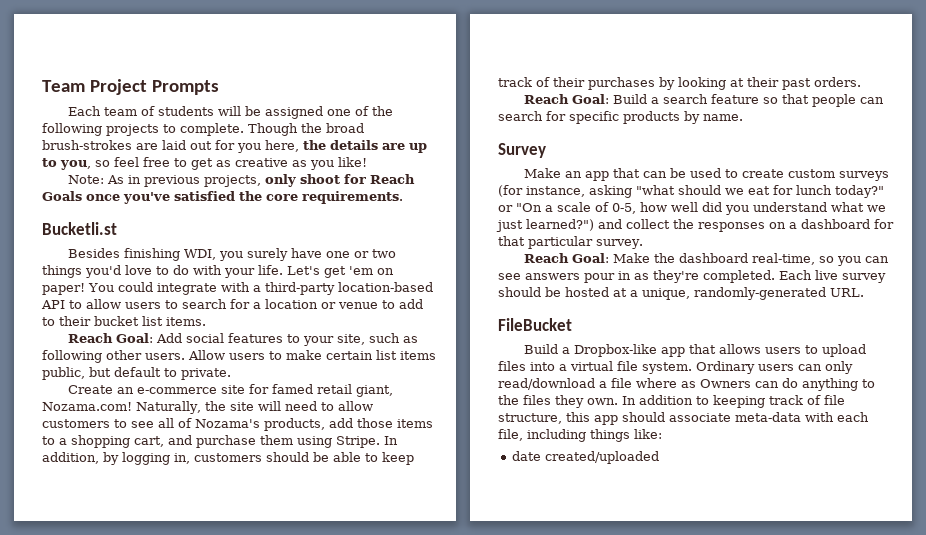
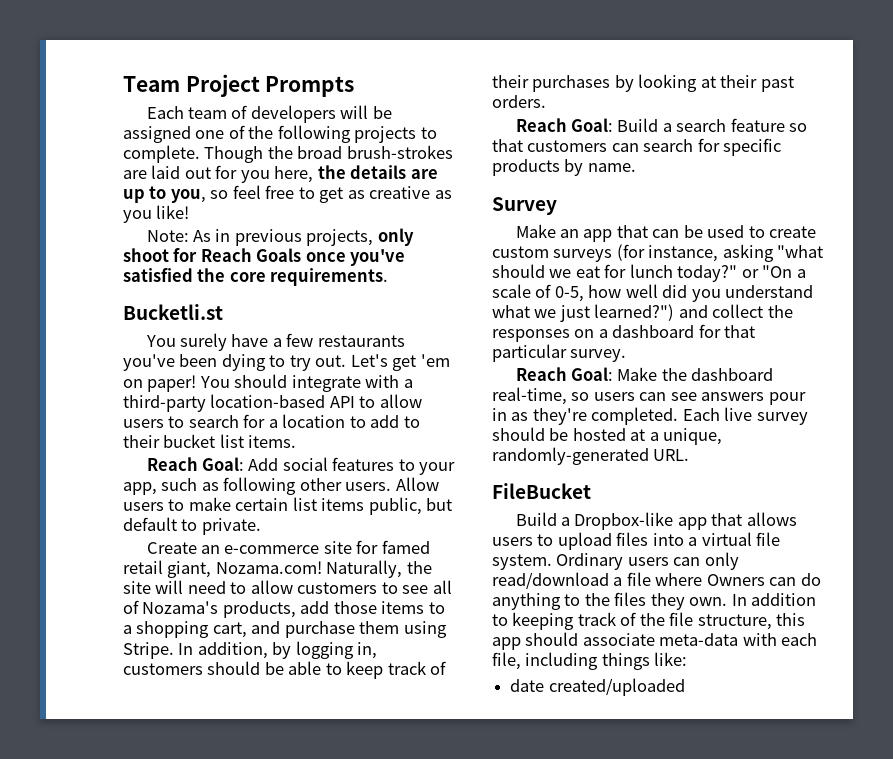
- Each team of students will be assigned one of the following projects to complete.
+ Each team of developers will be assigned one of the following projects to complete.
- Besides finishing WDI, you surely have one or two things you'd love to do with your life.
+ You surely have a few restaurants you've been dying to try out.
- You could integrate with a third-party location-based API to allow users to search for a location or venue to add to their bucket list items.
+ You should integrate with a third-party location-based API to allow users to search for a location to add to their bucket list items.
- Reach Goal: Add social features to your site, such as following other users.
+ Reach Goal: Add social features to your app, such as following other users.
- Reach Goal: Build a search feature so that people can search for specific products by name.
+ Reach Goal: Build a search feature so that customers can search for specific products by name.
- Reach Goal: Make the dashboard real-time, so you can see answers pour in as they're completed.
+ Reach Goal: Make the dashboard real-time, so users can see answers pour in as they're completed.
- Ordinary users can only read/download a file where as Owners can do anything to the files they own.
+ Ordinary users can only read/download a file where Owners can do anything to the files they own.
- In addition to keeping track of file structure, this app should associate meta-data with each file, including things like:
+ In addition to keeping track of the file structure, this app should associate meta-data with each file, including things like:

